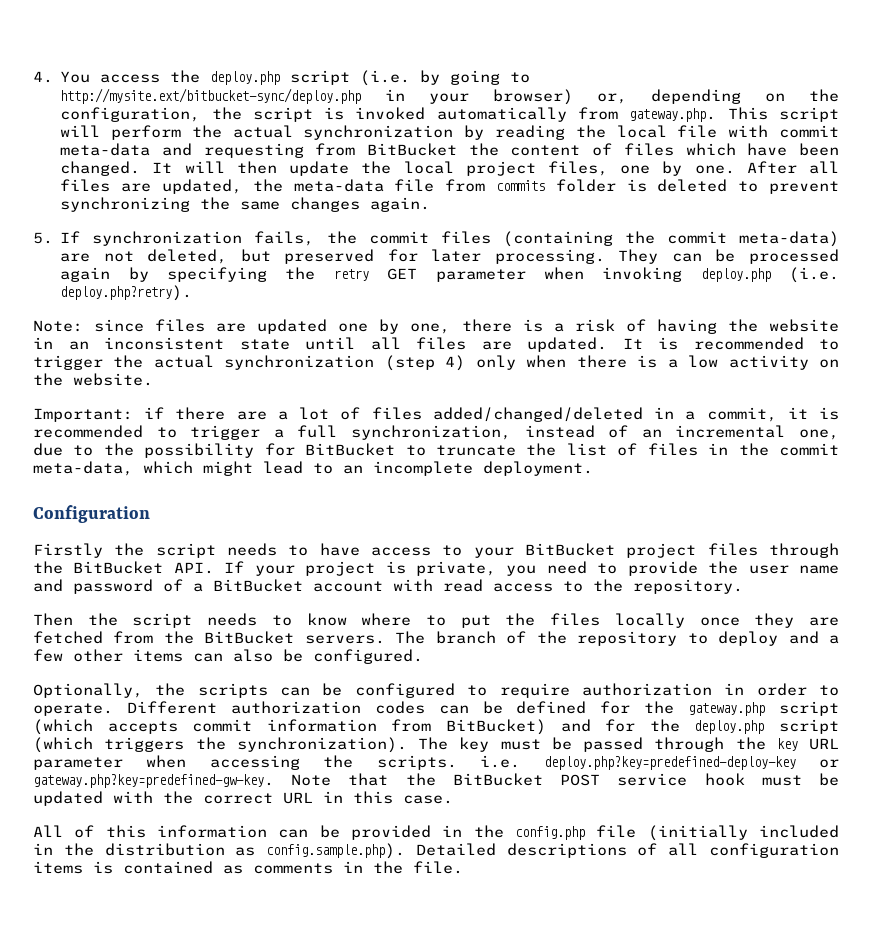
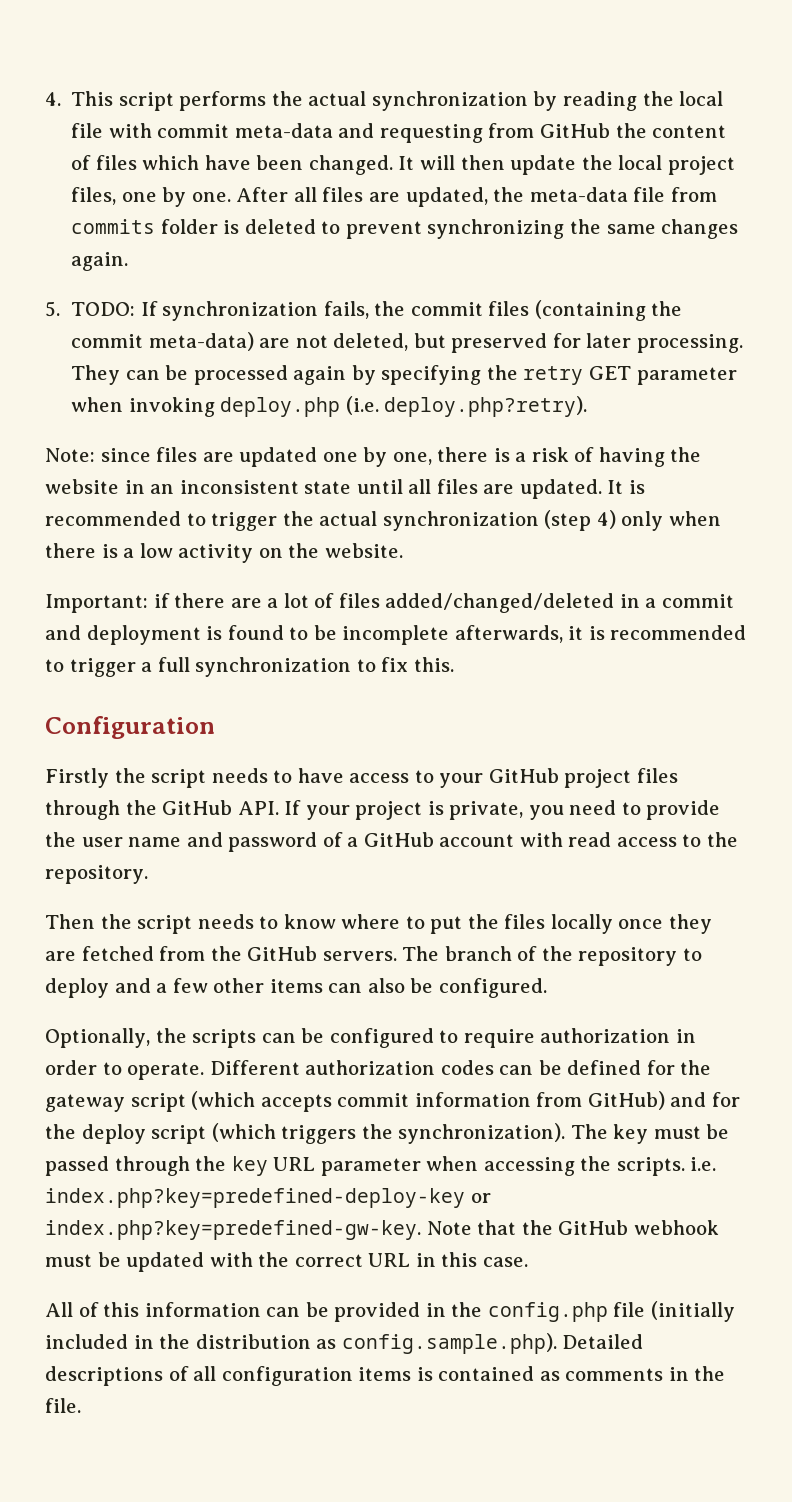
- 4. You access the deploy.php script (i.e. by going to http://mysite.ext/bitbucket-sync/deploy.php in your browser) or, depending on the configuration, the script is invoked automatically from gateway.php. This script will perform the actual synchronization by reading the local file with commit meta-data and requesting from BitBucket the content of files which have been changed.
+ 4. This script performs the actual synchronization by reading the local file with commit meta-data and requesting from GitHub the content of files which have been changed.
- 5. If synchronization fails, the commit files (containing the commit meta-data) are not deleted, but preserved for later processing.
+ 5. TODO: If synchronization fails, the commit files (containing the commit meta-data) are not deleted, but preserved for later processing.
- Important: if there are a lot of files added/changed/deleted in a commit, it is recommended to trigger a full synchronization, instead of an incremental one, due to the possibility for BitBucket to truncate the list of files in the commit meta-data, which might lead to an incomplete deployment.
+ Important: if there are a lot of files added/changed/deleted in a commit and deployment is found to be incomplete afterwards, it is recommended to trigger a full synchronization to fix this.
- Firstly the script needs to have access to your BitBucket project files through the BitBucket API. If your project is private, you need to provide the user name and password of a BitBucket account with read access to the repository.
+ Firstly the script needs to have access to your GitHub project files through the GitHub API. If your project is private, you need to provide the user name and password of a GitHub account with read access to the repository.
- Then the script needs to know where to put the files locally once they are fetched from the BitBucket servers.
+ Then the script needs to know where to put the files locally once they are fetched from the GitHub servers.
- Different authorization codes can be defined for the gateway.php script (which accepts commit information from BitBucket) and for the deploy.php script (which triggers the synchronization).
+ Different authorization codes can be defined for the gateway script (which accepts commit information from GitHub) and for the deploy script (which triggers the synchronization).
- The key must be passed through the key URL parameter when accessing the scripts. i.e. deploy.php?key=predefined-deploy-key or gateway.php?key=predefined-gw-key. Note that the BitBucket POST service hook must be updated with the correct URL in this case.
+ The key must be passed through the key URL parameter when accessing the scripts. i.e. index.php?key=predefined-deploy-key or index.php?key=predefined-gw-key. Note that the GitHub webhook must be updated with the correct URL in this case.

